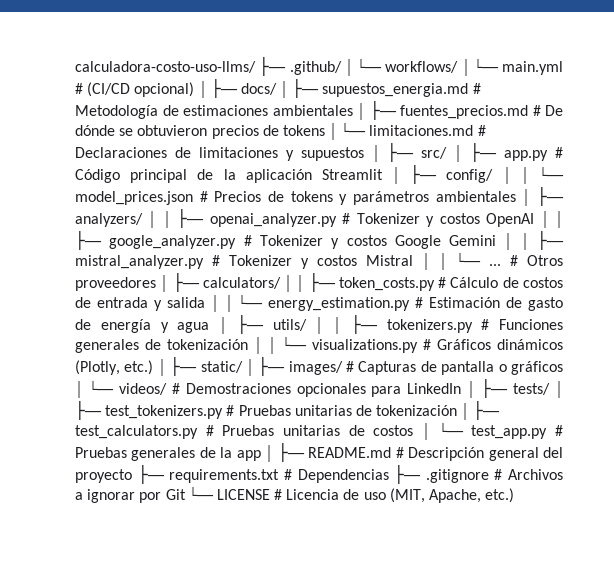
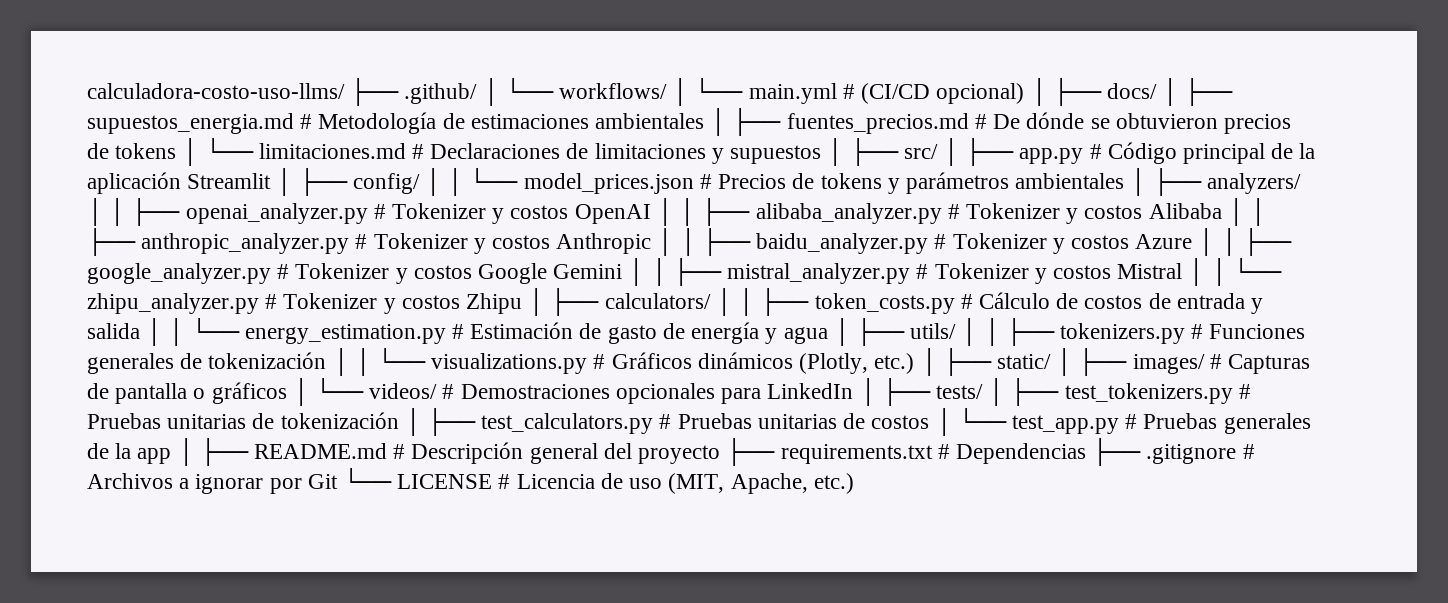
- calculadora-costo-uso-llms/ ├── .github/ │ └── workflows/ │ └── main.yml # (CI/CD opcional) │ ├── docs/ │ ├── supuestos_energia.md # Metodología de estimaciones ambientales │ ├── fuentes_precios.md # De dónde se obtuvieron precios de tokens │ └── limitaciones.md # Declaraciones de limitaciones y supuestos │ ├── src/ │ ├── app.py # Código principal de la aplicación Streamlit │ ├── config/ │ │ └── model_prices.json # Precios de tokens y parámetros ambientales │ ├── analyzers/ │ │ ├── openai_analyzer.py # Tokenizer y costos OpenAI │ │ ├── google_analyzer.py # Tokenizer y costos Google Gemini │ │ ├── mistral_analyzer.py # Tokenizer y costos Mistral │ │ └── ... # Otros proveedores │ ├── calculators/ │ │ ├── token_costs.py # Cálculo de costos de entrada y salida │ │ └── energy_estimation.py # Estimación de gasto de energía y agua │ ├── utils/ │ │ ├── tokenizers.py # Funciones generales de tokenización │ │ └── visualizations.py # Gráficos dinámicos (Plotly, etc.) │ ├── static/ │ ├── images/ # Capturas de pantalla o gráficos │ └── videos/ # Demostraciones opcionales para LinkedIn │ ├── tests/ │ ├── test_tokenizers.py # Pruebas unitarias de tokenización │ ├── test_calculators.py # Pruebas unitarias de costos │ └── test_app.py # Pruebas generales de la app │ ├── README.md # Descripción general del proyecto ├── requirements.txt # Dependencias ├── .gitignore # Archivos a ignorar por Git └── LICENSE # Licencia de uso (MIT, Apache, etc.)
+ calculadora-costo-uso-llms/ ├── .github/ │ └── workflows/ │ └── main.yml # (CI/CD opcional) │ ├── docs/ │ ├── supuestos_energia.md # Metodología de estimaciones ambientales │ ├── fuentes_precios.md # De dónde se obtuvieron precios de tokens │ └── limitaciones.md # Declaraciones de limitaciones y supuestos │ ├── src/ │ ├── app.py # Código principal de la aplicación Streamlit │ ├── config/ │ │ └── model_prices.json # Precios de tokens y parámetros ambientales │ ├── analyzers/ │ │ ├── openai_analyzer.py # Tokenizer y costos OpenAI │ │ ├── alibaba_analyzer.py # Tokenizer y costos Alibaba │ │ ├── anthropic_analyzer.py # Tokenizer y costos Anthropic │ │ ├── baidu_analyzer.py # Tokenizer y costos Azure │ │ ├── google_analyzer.py # Tokenizer y costos Google Gemini │ │ ├── mistral_analyzer.py # Tokenizer y costos Mistral │ │ └── zhipu_analyzer.py # Tokenizer y costos Zhipu │ ├── calculators/ │ │ ├── token_costs.py # Cálculo de costos de entrada y salida │ │ └── energy_estimation.py # Estimación de gasto de energía y agua │ ├── utils/ │ │ ├── tokenizers.py # Funciones generales de tokenización │ │ └── visualizations.py # Gráficos dinámicos (Plotly, etc.) │ ├── static/ │ ├── images/ # Capturas de pantalla o gráficos │ └── videos/ # Demostraciones opcionales para LinkedIn │ ├── tests/ │ ├── test_tokenizers.py # Pruebas unitarias de tokenización │ ├── test_calculators.py # Pruebas unitarias de costos │ └── test_app.py # Pruebas generales de la app │ ├── README.md # Descripción general del proyecto ├── requirements.txt # Dependencias ├── .gitignore # Archivos a ignorar por Git └── LICENSE # Licencia de uso (MIT, Apache, etc.)

